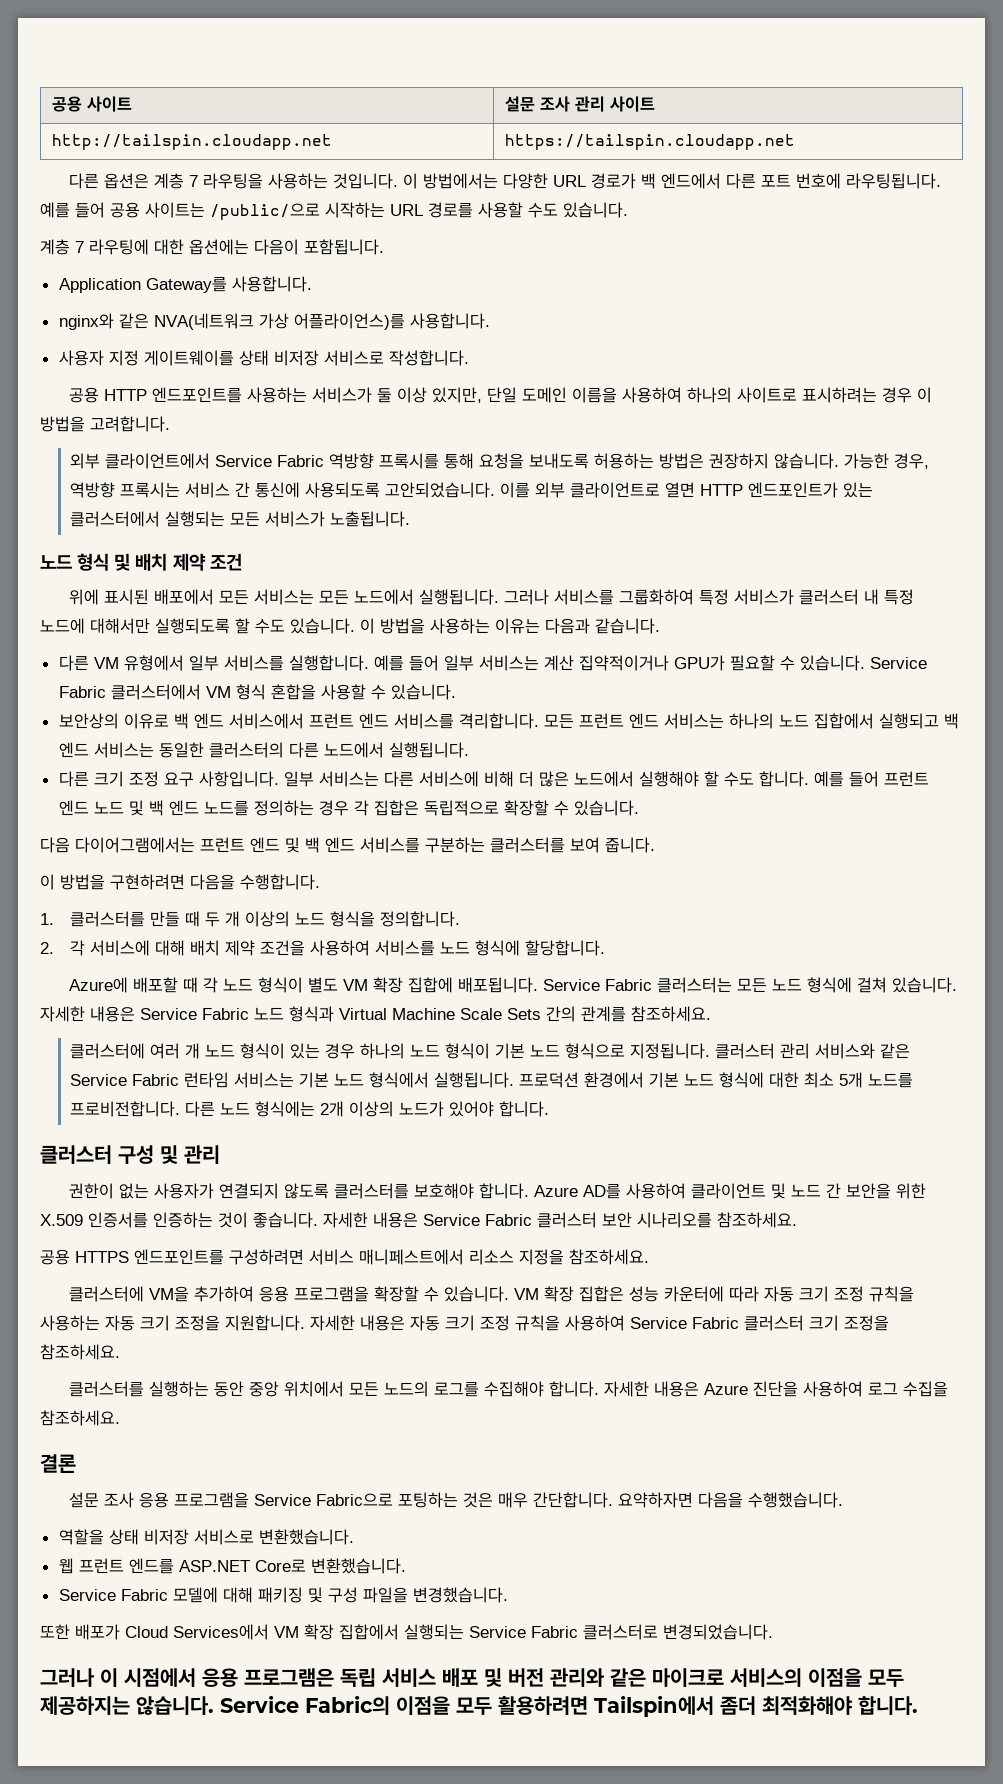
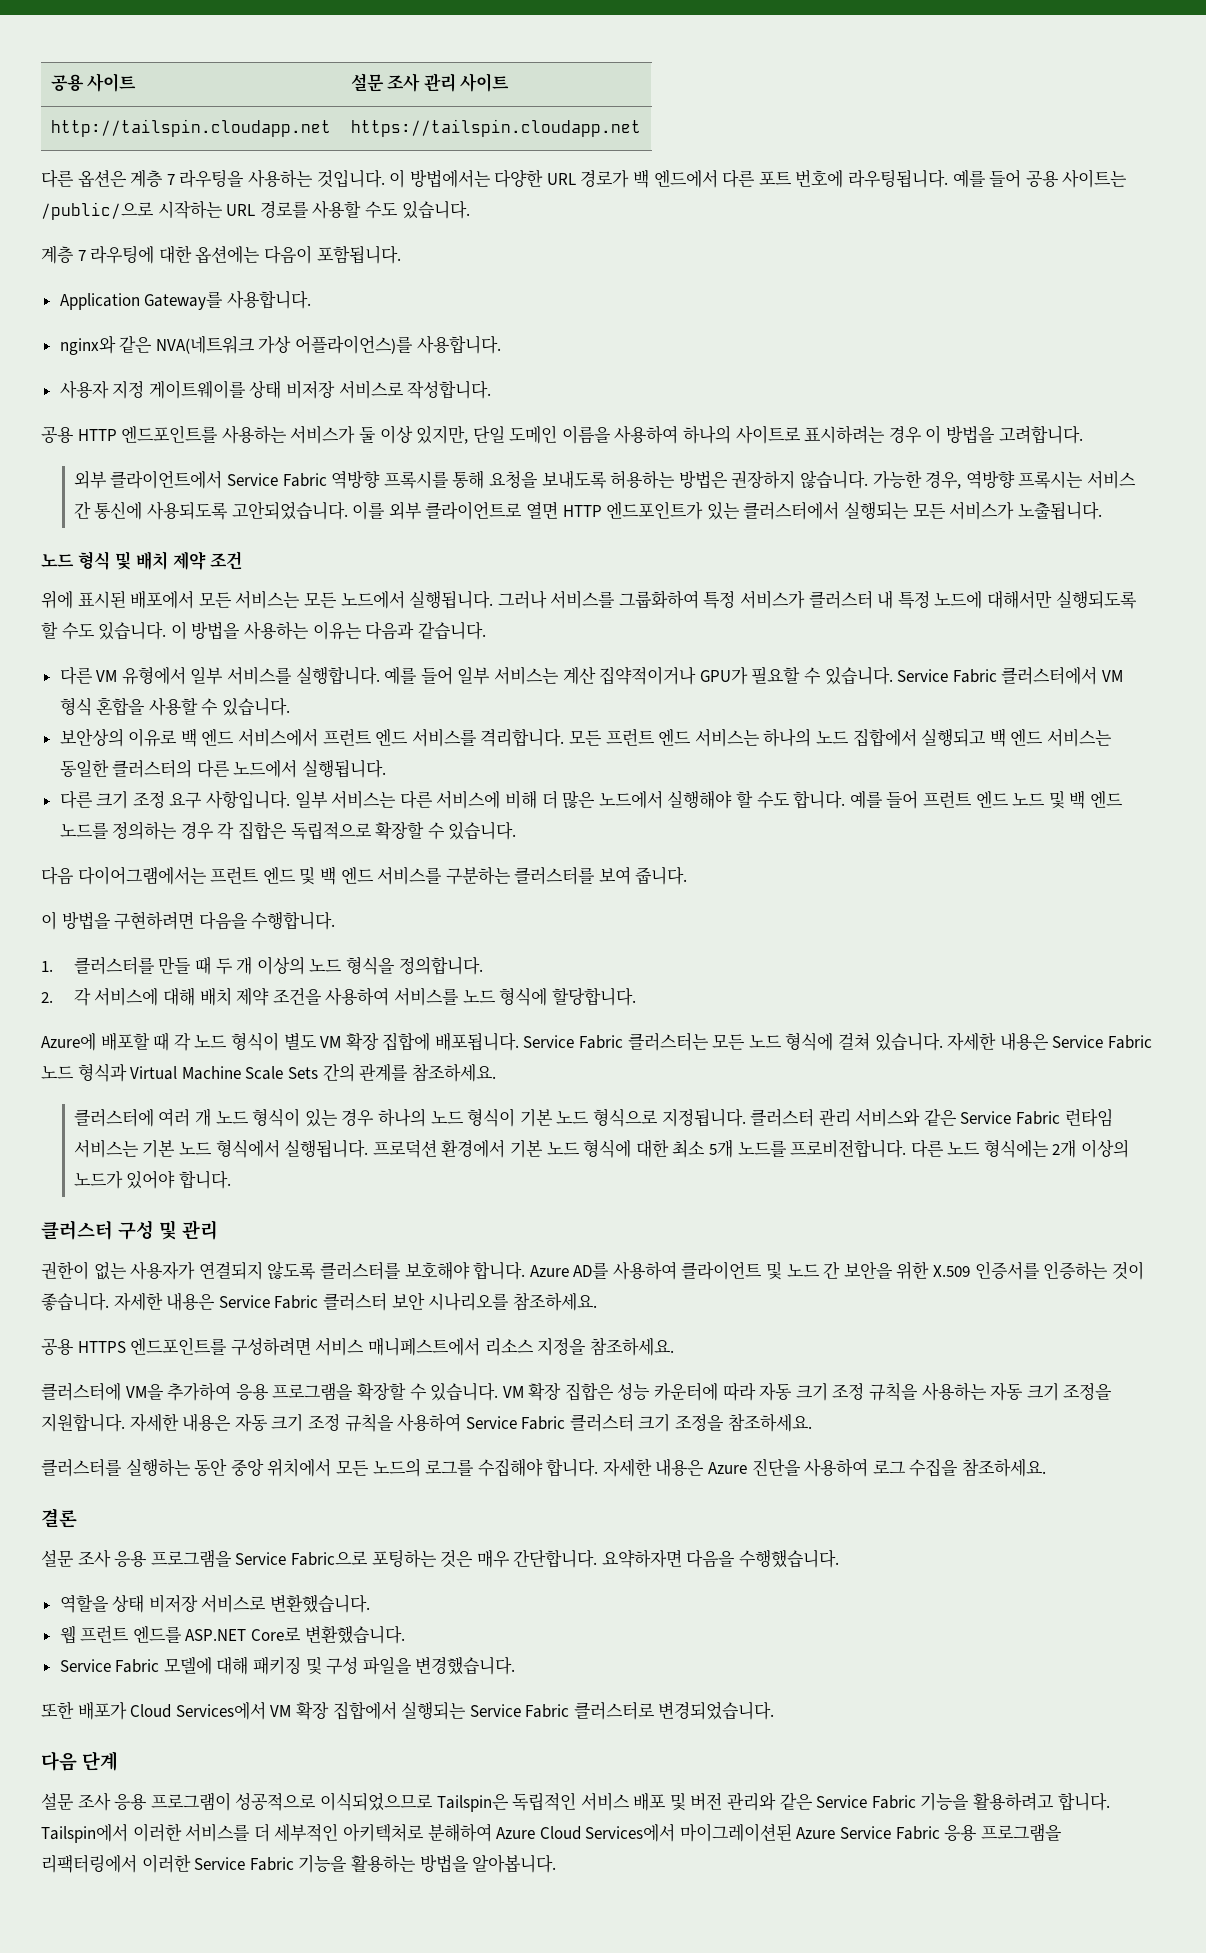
- 그러나 이 시점에서 응용 프로그램은 독립 서비스 배포 및 버전 관리와 같은 마이크로 서비스의 이점을 모두 제공하지는 않습니다. Service Fabric의 이점을 모두 활용하려면 Tailspin에서 좀더 최적화해야 합니다.
+ 다음 단계
+ 설문 조사 응용 프로그램이 성공적으로 이식되었으므로 Tailspin은 독립적인 서비스 배포 및 버전 관리와 같은 Service Fabric 기능을 활용하려고 합니다. Tailspin에서 이러한 서비스를 더 세부적인 아키텍처로 분해하여 Azure Cloud Services에서 마이그레이션된 Azure Service Fabric 응용 프로그램을 리팩터링에서 이러한 Service Fabric 기능을 활용하는 방법을 알아봅니다.

